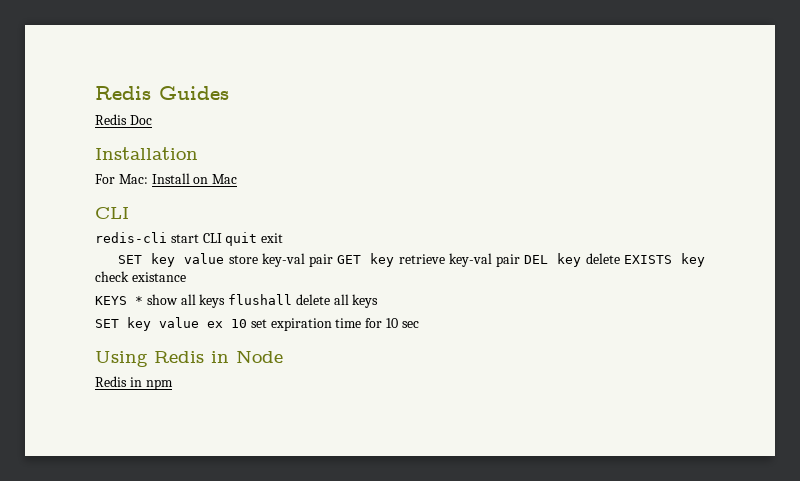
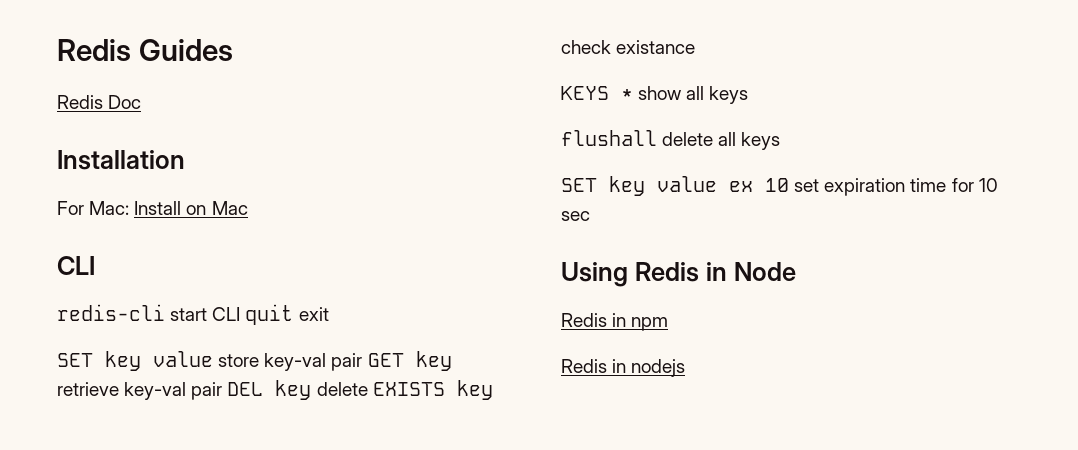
- KEYS * show all keys flushall delete all keys
+ KEYS * show all keys
+ flushall delete all keys
+ Redis in nodejs

